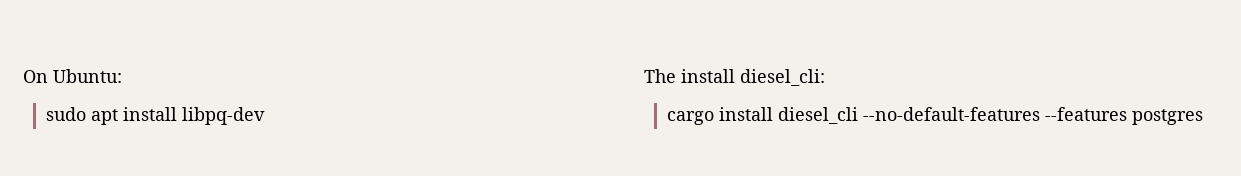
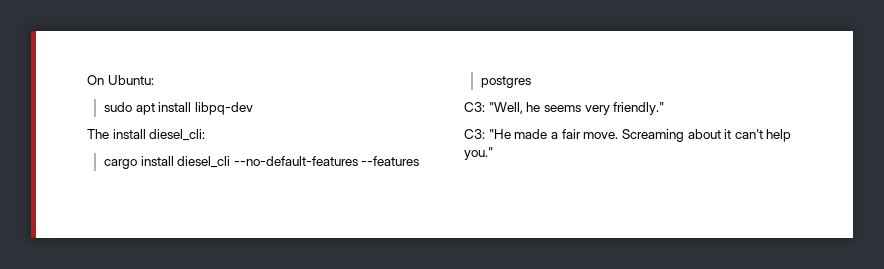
+ C3: "Well, he seems very friendly."
+ C3: "He made a fair move. Screaming about it can't help you."

